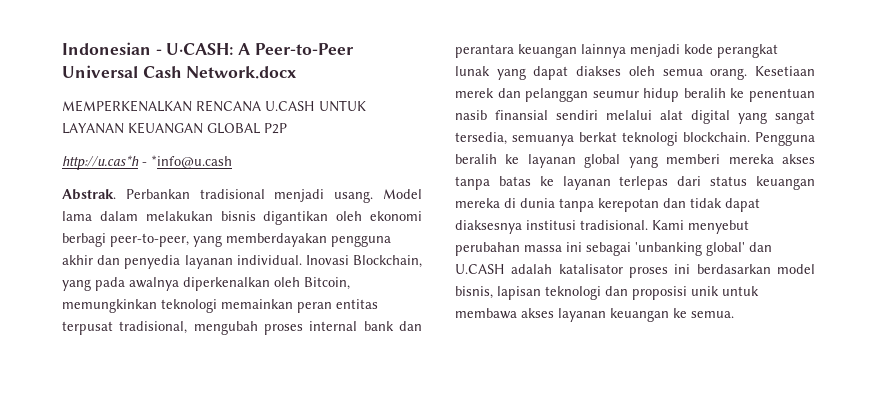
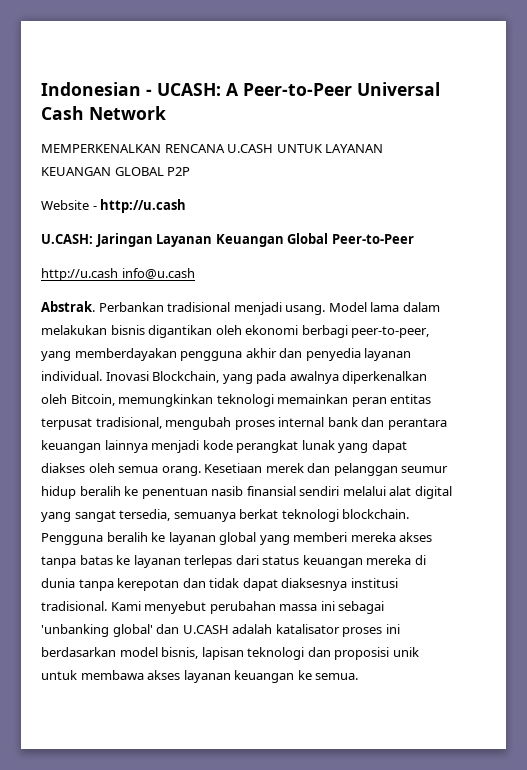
- Indonesian - U·CASH: A Peer-to-Peer Universal Cash Network.docx
+ Indonesian - UCASH: A Peer-to-Peer Universal Cash Network
- http://u.cas*h - *info@u.cash
+ Website - http://u.cash
+ U.CASH: Jaringan Layanan Keuangan Global Peer-to-Peer
+ http://u.cash info@u.cash

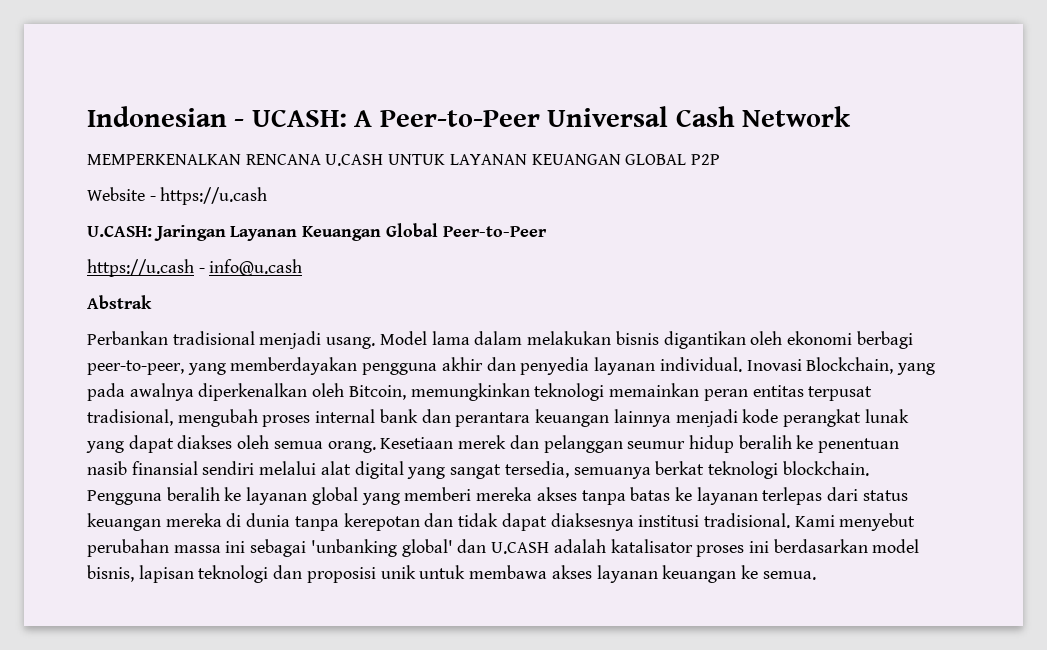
- Website - http://u.cash
+ Website - https://u.cash
- http://u.cash info@u.cash
+ https://u.cash - info@u.cash
- Abstrak. Perbankan tradisional menjadi usang.
+ Abstrak
+ Perbankan tradisional menjadi usang.

